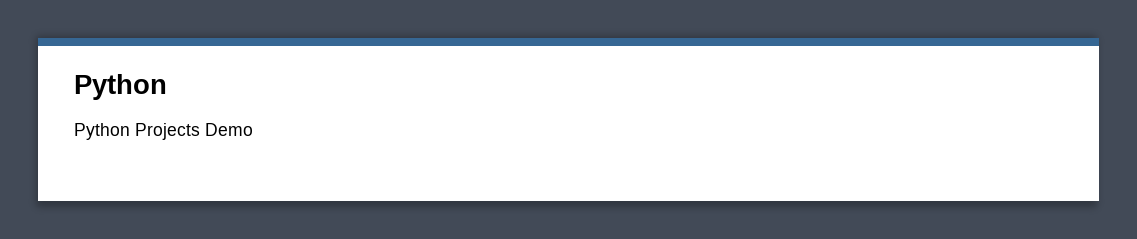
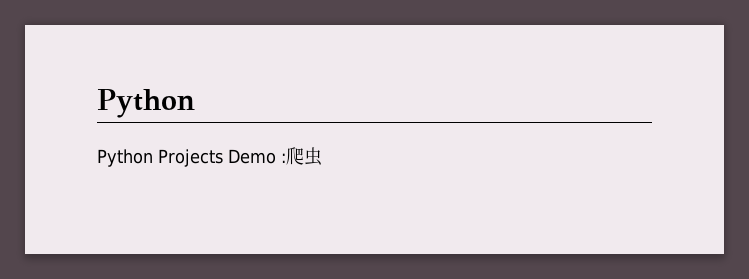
- Python Projects Demo
+ Python Projects Demo :爬虫

